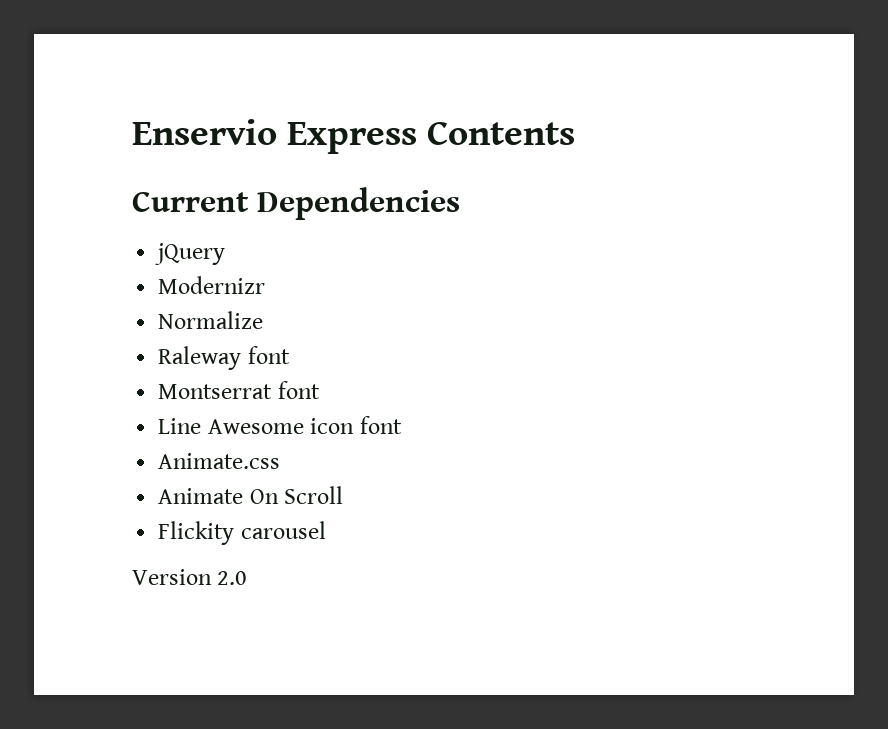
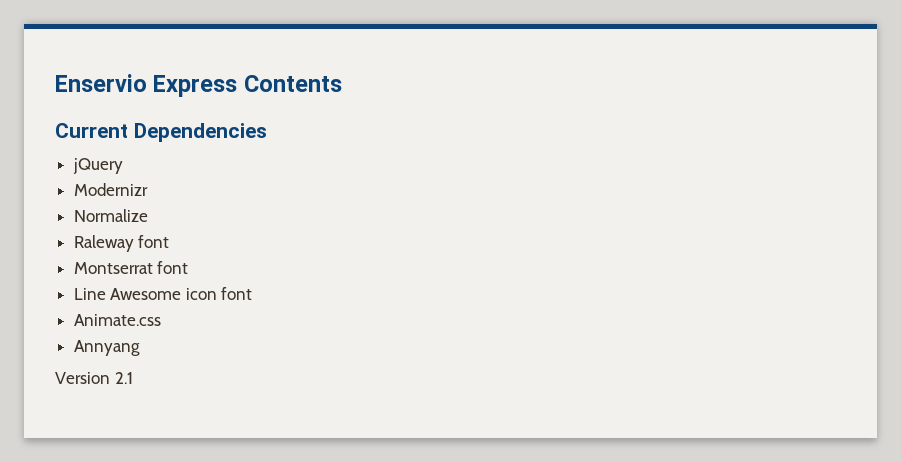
- Animate On Scroll
- Flickity carousel
+ Annyang
- Version 2.0
+ Version 2.1

